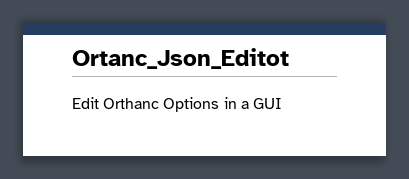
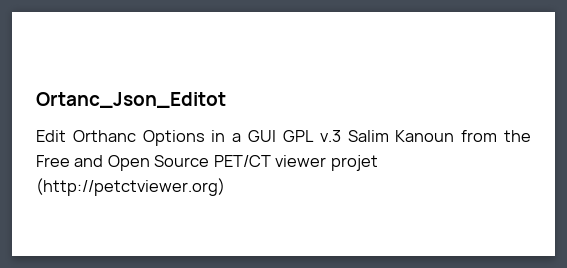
- Edit Orthanc Options in a GUI
+ Edit Orthanc Options in a GUI GPL v.3 Salim Kanoun from the Free and Open Source PET/CT viewer projet (http://petctviewer.org)

